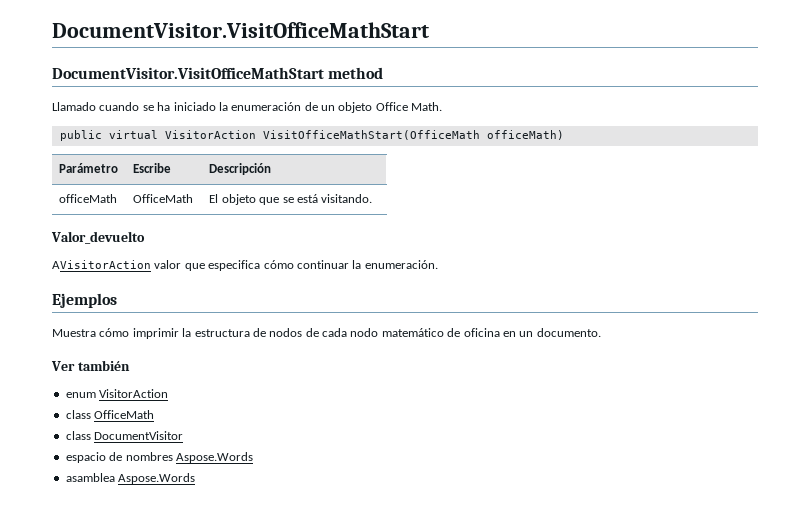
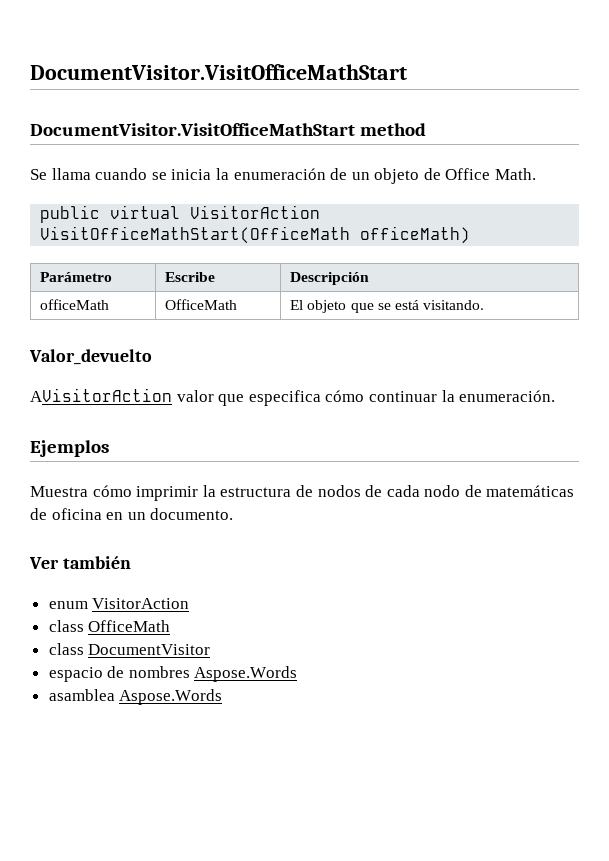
- Llamado cuando se ha iniciado la enumeración de un objeto Office Math.
+ Se llama cuando se inicia la enumeración de un objeto de Office Math.
- Muestra cómo imprimir la estructura de nodos de cada nodo matemático de oficina en un documento.
+ Muestra cómo imprimir la estructura de nodos de cada nodo de matemáticas de oficina en un documento.

